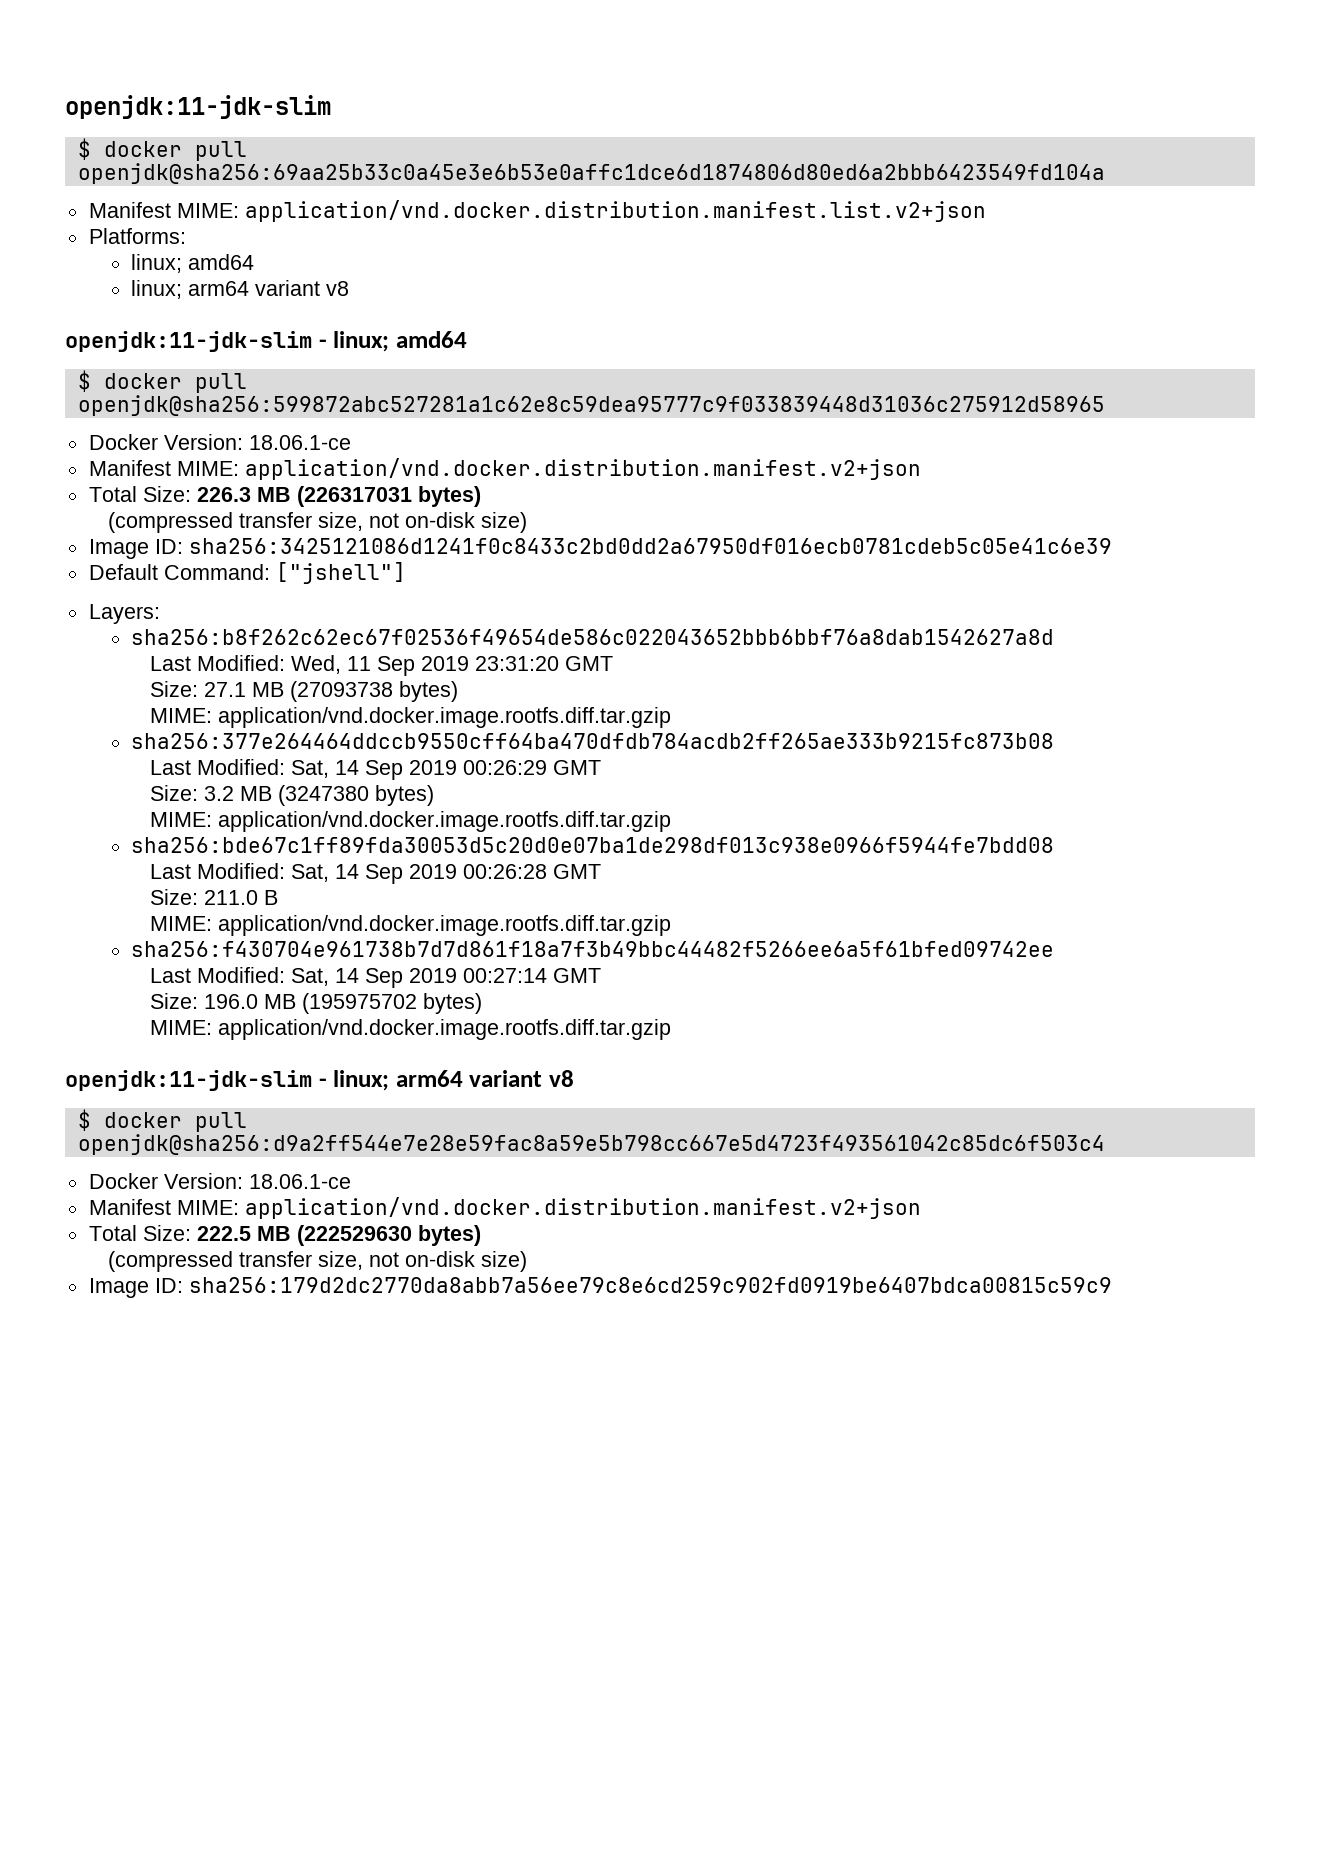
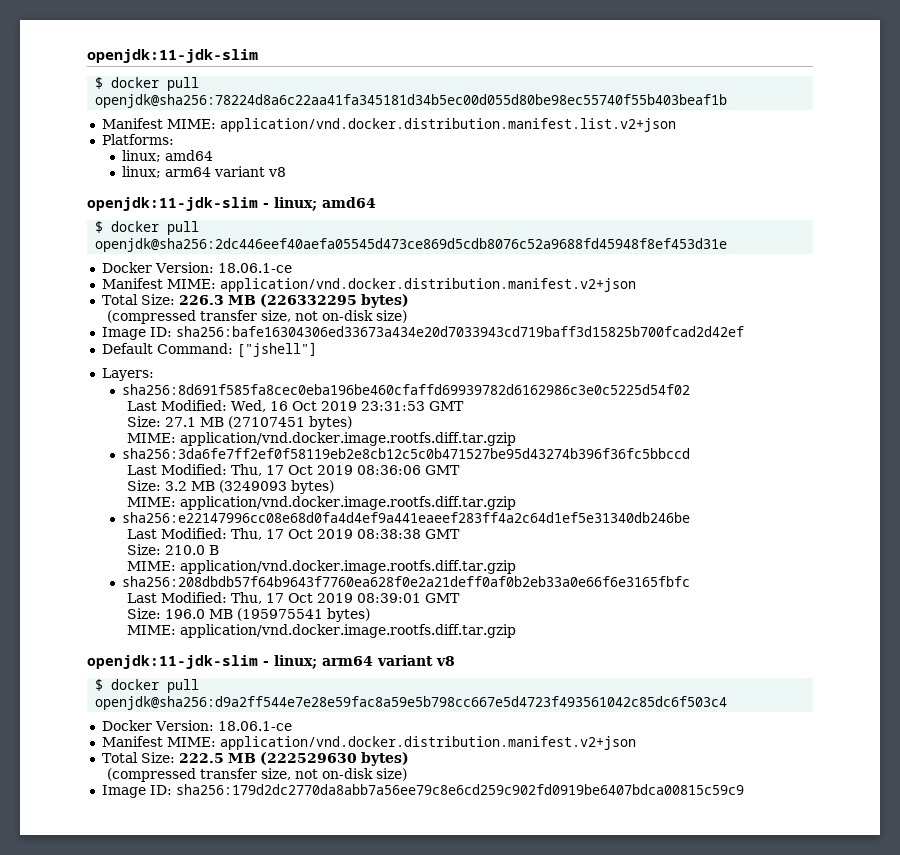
- $ docker pull openjdk@sha256:69aa25b33c0a45e3e6b53e0affc1dce6d1874806d80ed6a2bbb6423549fd104a
+ $ docker pull openjdk@sha256:78224d8a6c22aa41fa345181d34b5ec00d055d80be98ec55740f55b403beaf1b
- $ docker pull openjdk@sha256:599872abc527281a1c62e8c59dea95777c9f033839448d31036c275912d58965
+ $ docker pull openjdk@sha256:2dc446eef40aefa05545d473ce869d5cdb8076c52a9688fd45948f8ef453d31e
- Total Size: 226.3 MB (226317031 bytes)
+ Total Size: 226.3 MB (226332295 bytes)
  (compressed transfer size, not on-disk size)
- Image ID: sha256:3425121086d1241f0c8433c2bd0dd2a67950df016ecb0781cdeb5c05e41c6e39
+ Image ID: sha256:bafe16304306ed33673a434e20d7033943cd719baff3d15825b700fcad2d42ef
- sha256:b8f262c62ec67f02536f49654de586c022043652bbb6bbf76a8dab1542627a8d
+ sha256:8d691f585fa8cec0eba196be460cfaffd69939782d6162986c3e0c5225d54f02
- Last Modified: Wed, 11 Sep 2019 23:31:20 GMT
+ Last Modified: Wed, 16 Oct 2019 23:31:53 GMT
- Size: 27.1 MB (27093738 bytes)
+ Size: 27.1 MB (27107451 bytes)
  MIME: application/vnd.docker.image.rootfs.diff.tar.gzip
- sha256:377e264464ddccb9550cff64ba470dfdb784acdb2ff265ae333b9215fc873b08
- Last Modified: Sat, 14 Sep 2019 00:26:29 GMT
+ sha256:3da6fe7ff2ef0f58119eb2e8cb12c5c0b471527be95d43274b396f36fc5bbccd
+ Last Modified: Thu, 17 Oct 2019 08:36:06 GMT
- Size: 3.2 MB (3247380 bytes)
+ Size: 3.2 MB (3249093 bytes)
  MIME: application/vnd.docker.image.rootfs.diff.tar.gzip
- sha256:bde67c1ff89fda30053d5c20d0e07ba1de298df013c938e0966f5944fe7bdd08
- Last Modified: Sat, 14 Sep 2019 00:26:28 GMT
- Size: 211.0 B
+ sha256:e22147996cc08e68d0fa4d4ef9a441eaeef283ff4a2c64d1ef5e31340db246be
+ Last Modified: Thu, 17 Oct 2019 08:38:38 GMT
+ Size: 210.0 B
- sha256:f430704e961738b7d7d861f18a7f3b49bbc44482f5266ee6a5f61bfed09742ee
- Last Modified: Sat, 14 Sep 2019 00:27:14 GMT
+ sha256:208dbdb57f64b9643f7760ea628f0e2a21deff0af0b2eb33a0e66f6e3165fbfc
+ Last Modified: Thu, 17 Oct 2019 08:39:01 GMT
- Size: 196.0 MB (195975702 bytes)
+ Size: 196.0 MB (195975541 bytes)

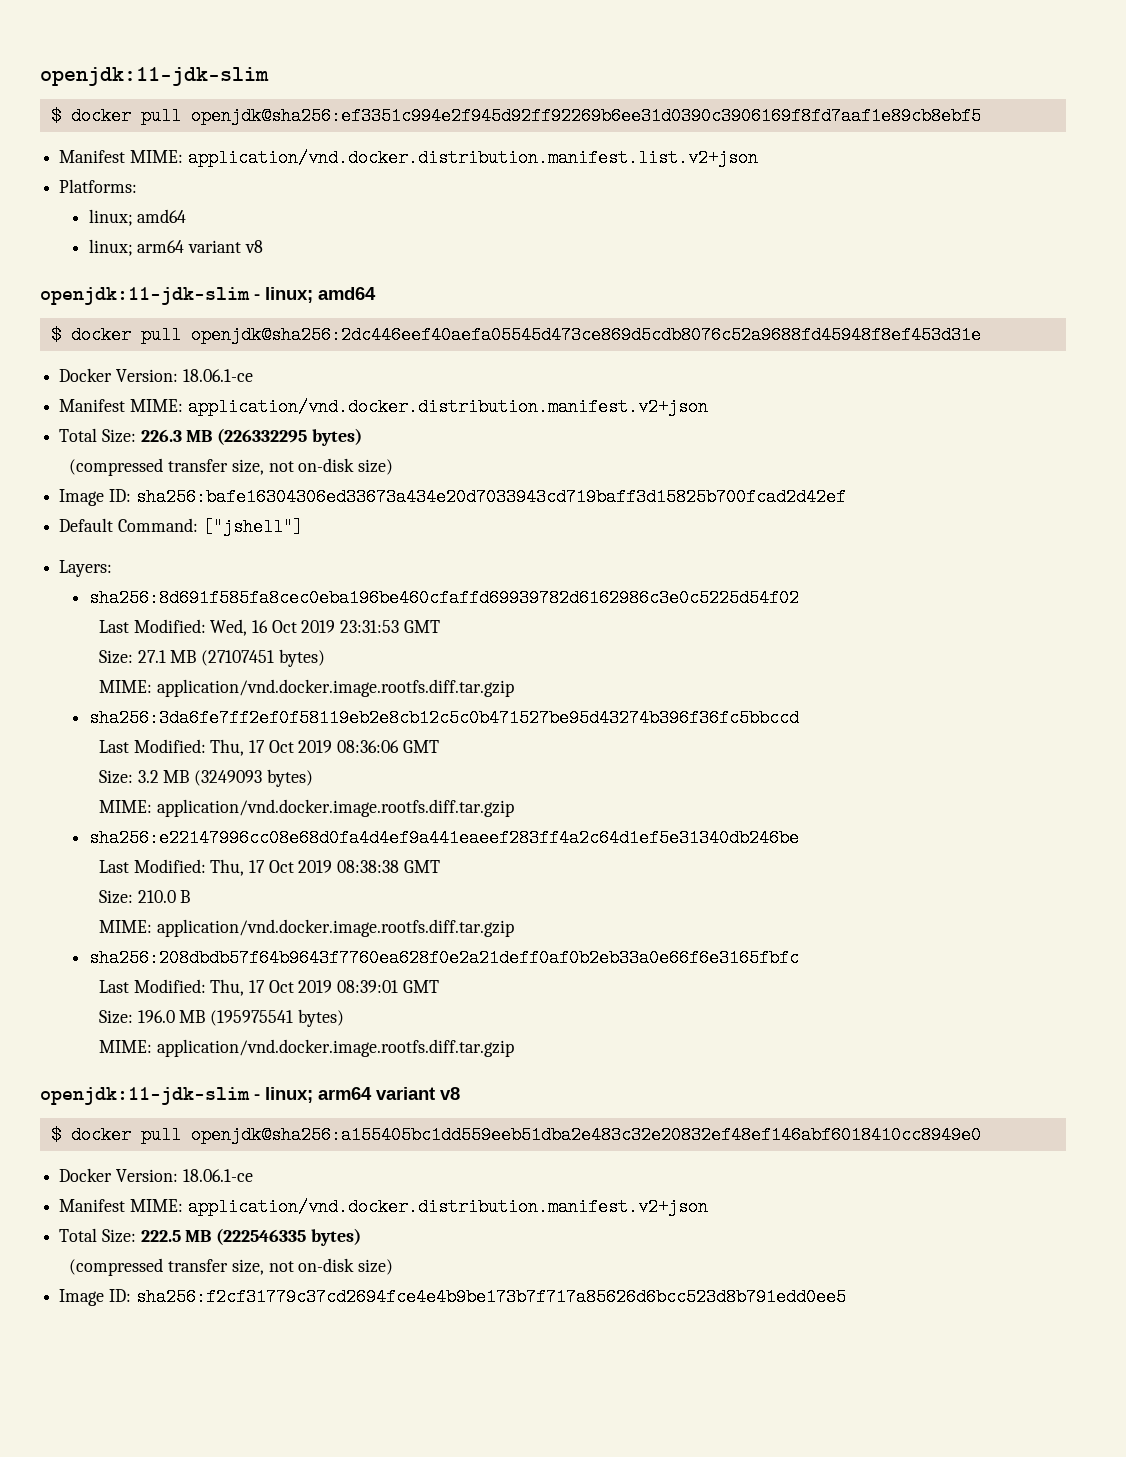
- $ docker pull openjdk@sha256:78224d8a6c22aa41fa345181d34b5ec00d055d80be98ec55740f55b403beaf1b
+ $ docker pull openjdk@sha256:ef3351c994e2f945d92ff92269b6ee31d0390c3906169f8fd7aaf1e89cb8ebf5
- $ docker pull openjdk@sha256:d9a2ff544e7e28e59fac8a59e5b798cc667e5d4723f493561042c85dc6f503c4
+ $ docker pull openjdk@sha256:a155405bc1dd559eeb51dba2e483c32e20832ef48ef146abf6018410cc8949e0
- Total Size: 222.5 MB (222529630 bytes)
+ Total Size: 222.5 MB (222546335 bytes)
  (compressed transfer size, not on-disk size)
- Image ID: sha256:179d2dc2770da8abb7a56ee79c8e6cd259c902fd0919be6407bdca00815c59c9
+ Image ID: sha256:f2cf31779c37cd2694fce4e4b9be173b7f717a85626d6bcc523d8b791edd0ee5

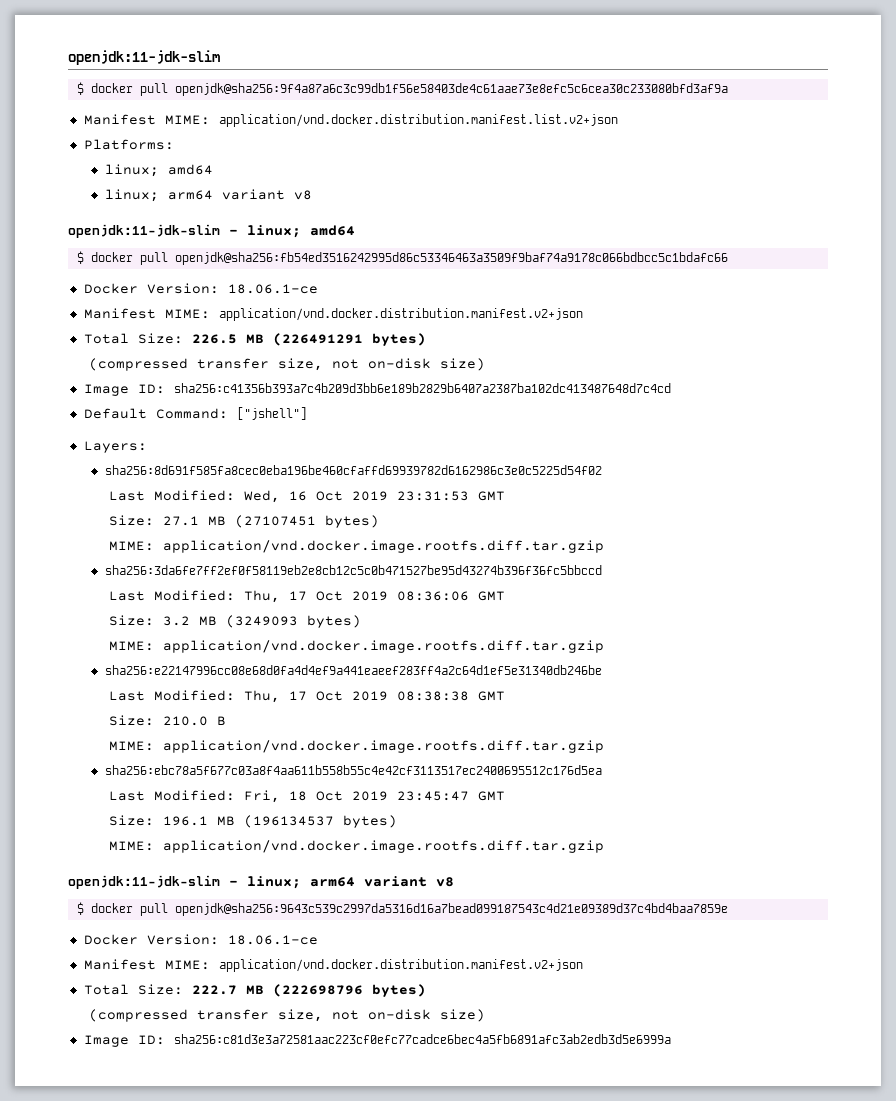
- $ docker pull openjdk@sha256:ef3351c994e2f945d92ff92269b6ee31d0390c3906169f8fd7aaf1e89cb8ebf5
+ $ docker pull openjdk@sha256:9f4a87a6c3c99db1f56e58403de4c61aae73e8efc5c6cea30c233080bfd3af9a
- $ docker pull openjdk@sha256:2dc446eef40aefa05545d473ce869d5cdb8076c52a9688fd45948f8ef453d31e
+ $ docker pull openjdk@sha256:fb54ed3516242995d86c53346463a3509f9baf74a9178c066bdbcc5c1bdafc66
  Docker Version: 18.06.1-ce
  Manifest MIME: application/vnd.docker.distribution.manifest.v2+json
- Total Size: 226.3 MB (226332295 bytes)
+ Total Size: 226.5 MB (226491291 bytes)
  (compressed transfer size, not on-disk size)
- Image ID: sha256:bafe16304306ed33673a434e20d7033943cd719baff3d15825b700fcad2d42ef
+ Image ID: sha256:c41356b393a7c4b209d3bb6e189b2829b6407a2387ba102dc413487648d7c4cd
- sha256:208dbdb57f64b9643f7760ea628f0e2a21deff0af0b2eb33a0e66f6e3165fbfc
- Last Modified: Thu, 17 Oct 2019 08:39:01 GMT
- Size: 196.0 MB (195975541 bytes)
+ sha256:ebc78a5f677c03a8f4aa611b558b55c4e42cf3113517ec2400695512c176d5ea
+ Last Modified: Fri, 18 Oct 2019 23:45:47 GMT
+ Size: 196.1 MB (196134537 bytes)
- $ docker pull openjdk@sha256:a155405bc1dd559eeb51dba2e483c32e20832ef48ef146abf6018410cc8949e0
+ $ docker pull openjdk@sha256:9643c539c2997da5316d16a7bead099187543c4d21e09389d37c4bd4baa7859e
  Docker Version: 18.06.1-ce
  Manifest MIME: application/vnd.docker.distribution.manifest.v2+json
- Total Size: 222.5 MB (222546335 bytes)
+ Total Size: 222.7 MB (222698796 bytes)
  (compressed transfer size, not on-disk size)
- Image ID: sha256:f2cf31779c37cd2694fce4e4b9be173b7f717a85626d6bcc523d8b791edd0ee5
+ Image ID: sha256:c81d3e3a72581aac223cf0efc77cadce6bec4a5fb6891afc3ab2edb3d5e6999a

